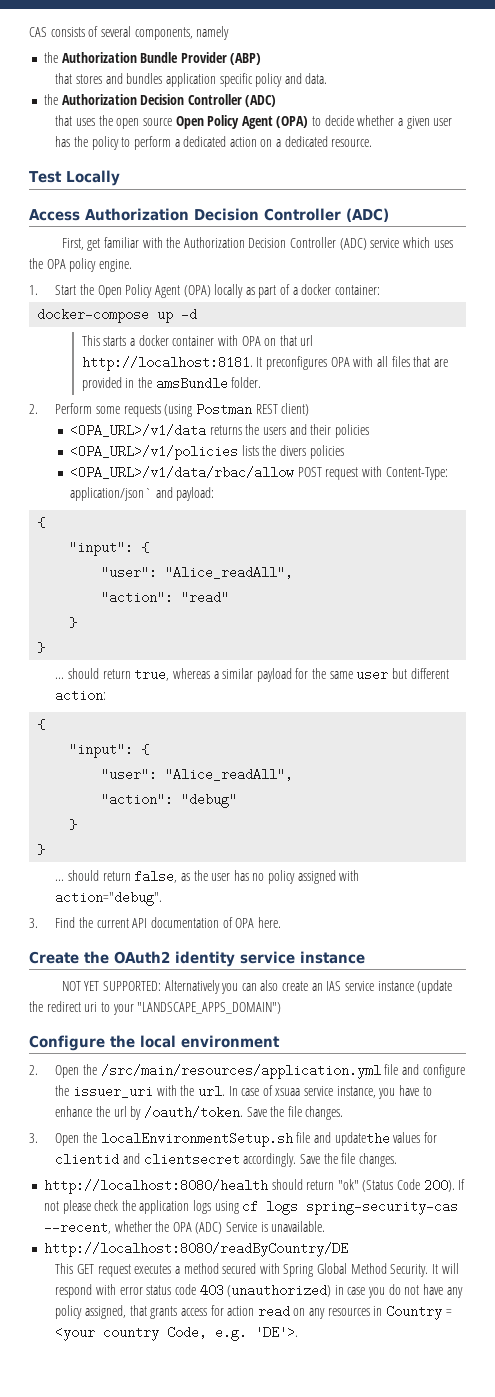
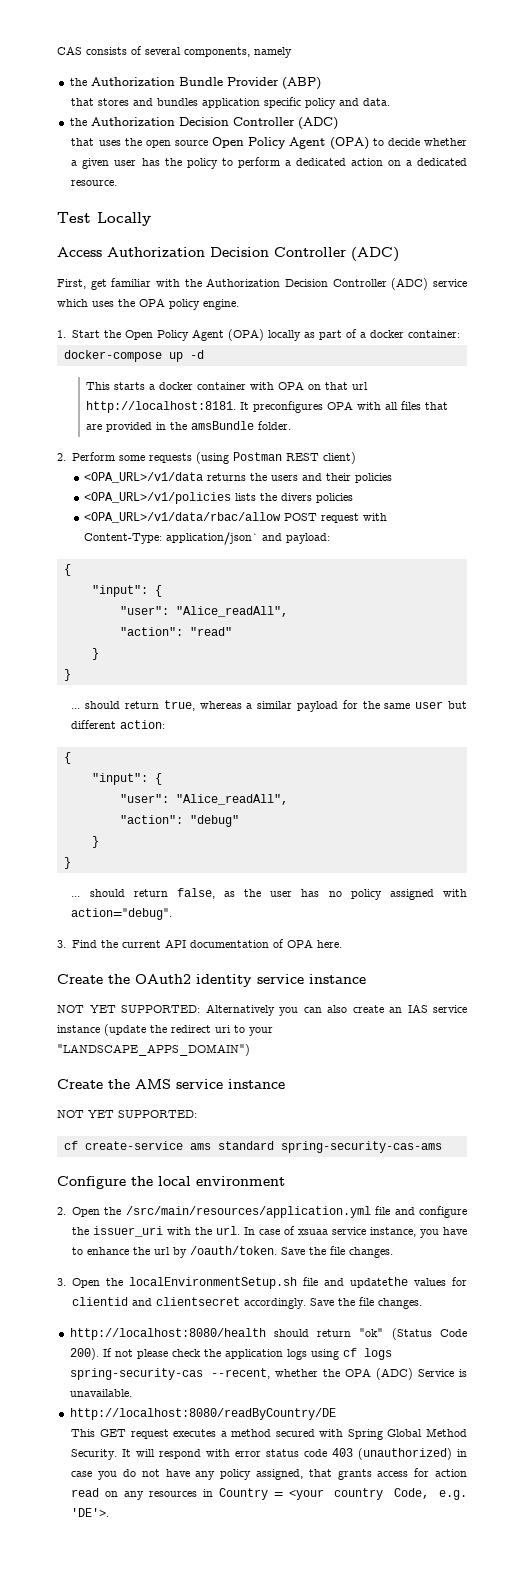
+ Create the AMS service instance
+ NOT YET SUPPORTED:
+ cf create-service ams standard spring-security-cas-ams

